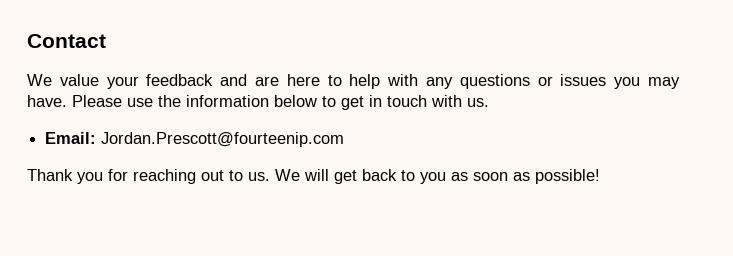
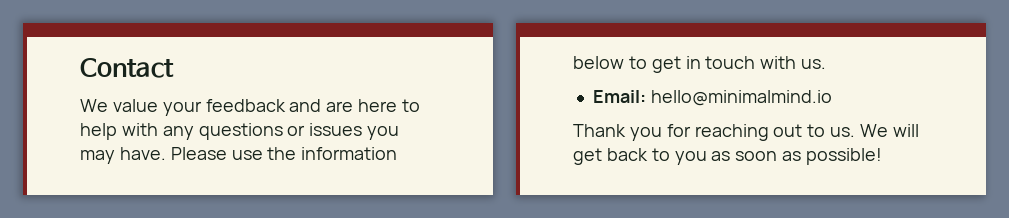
- Email: Jordan.Prescott@fourteenip.com
+ Email: hello@minimalmind.io

